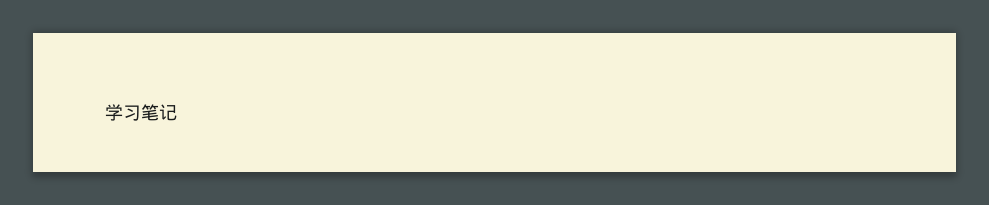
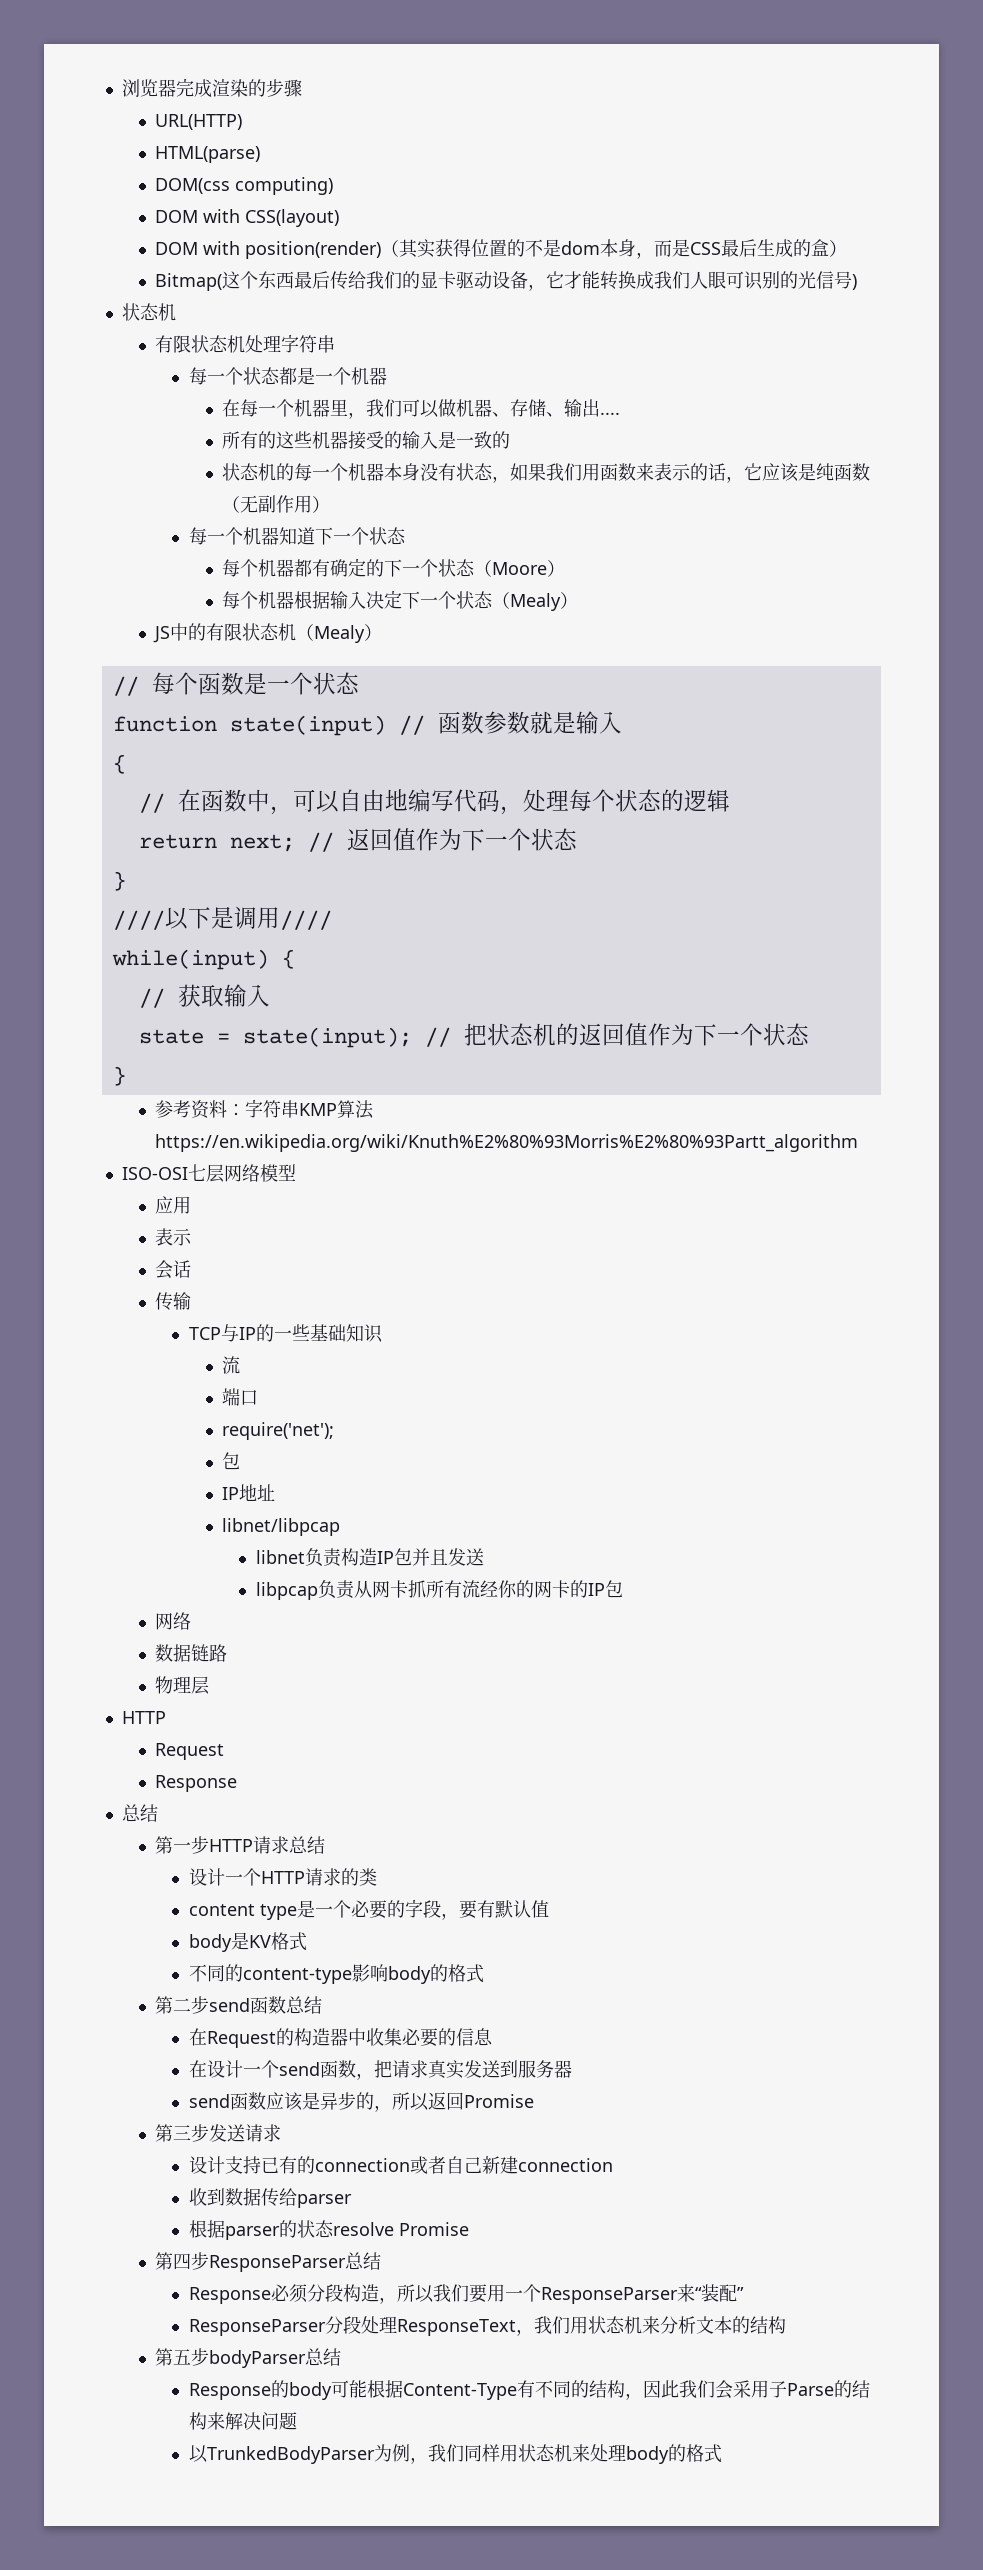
- 学习笔记
+ 浏览器完成渲染的步骤
+ URL(HTTP)
+ HTML(parse)
+ DOM(css computing)
+ DOM with CSS(layout)
+ DOM with position(render)（其实获得位置的不是dom本身，而是CSS最后生成的盒）
+ Bitmap(这个东西最后传给我们的显卡驱动设备，它才能转换成我们人眼可识别的光信号)
+ 状态机
+ 有限状态机处理字符串
+ 每一个状态都是一个机器
+ 在每一个机器里，我们可以做机器、存储、输出....
+ 所有的这些机器接受的输入是一致的
+ 状态机的每一个机器本身没有状态，如果我们用函数来表示的话，它应该是纯函数（无副作用）
+ 每一个机器知道下一个状态
+ 每个机器都有确定的下一个状态（Moore）
+ 每个机器根据输入决定下一个状态（Mealy）
+ JS中的有限状态机（Mealy）
+ // 每个函数是一个状态
+ function state(input) // 函数参数就是输入
+ {
+ // 在函数中，可以自由地编写代码，处理每个状态的逻辑
+ return next; // 返回值作为下一个状态
+ }
+ ////以下是调用////
+ while(input) {
+ // 获取输入
+ state = state(input); // 把状态机的返回值作为下一个状态
+ }
+ 参考资料：字符串KMP算法https://en.wikipedia.org/wiki/Knuth%E2%80%93Morris%E2%80%93Partt_algorithm
+ ISO-OSI七层网络模型
+ 应用
+ 表示
+ 会话
+ 传输
+ TCP与IP的一些基础知识
+ 流
+ 端口
+ require('net');
+ 包
+ IP地址
+ libnet/libpcap
+ libnet负责构造IP包并且发送
+ libpcap负责从网卡抓所有流经你的网卡的IP包
+ 网络
+ 数据链路
+ 物理层
+ HTTP
+ Request
+ Response
+ 总结
+ 第一步HTTP请求总结
+ 设计一个HTTP请求的类
+ content type是一个必要的字段，要有默认值
+ body是KV格式
+ 不同的content-type影响body的格式
+ 第二步send函数总结
+ 在Request的构造器中收集必要的信息
+ 在设计一个send函数，把请求真实发送到服务器
+ send函数应该是异步的，所以返回Promise
+ 第三步发送请求
+ 设计支持已有的connection或者自己新建connection
+ 收到数据传给parser
+ 根据parser的状态resolve Promise
+ 第四步ResponseParser总结
+ Response必须分段构造，所以我们要用一个ResponseParser来“装配”
+ ResponseParser分段处理ResponseText，我们用状态机来分析文本的结构
+ 第五步bodyParser总结
+ Response的body可能根据Content-Type有不同的结构，因此我们会采用子Parse的结构来解决问题
+ 以TrunkedBodyParser为例，我们同样用状态机来处理body的格式

